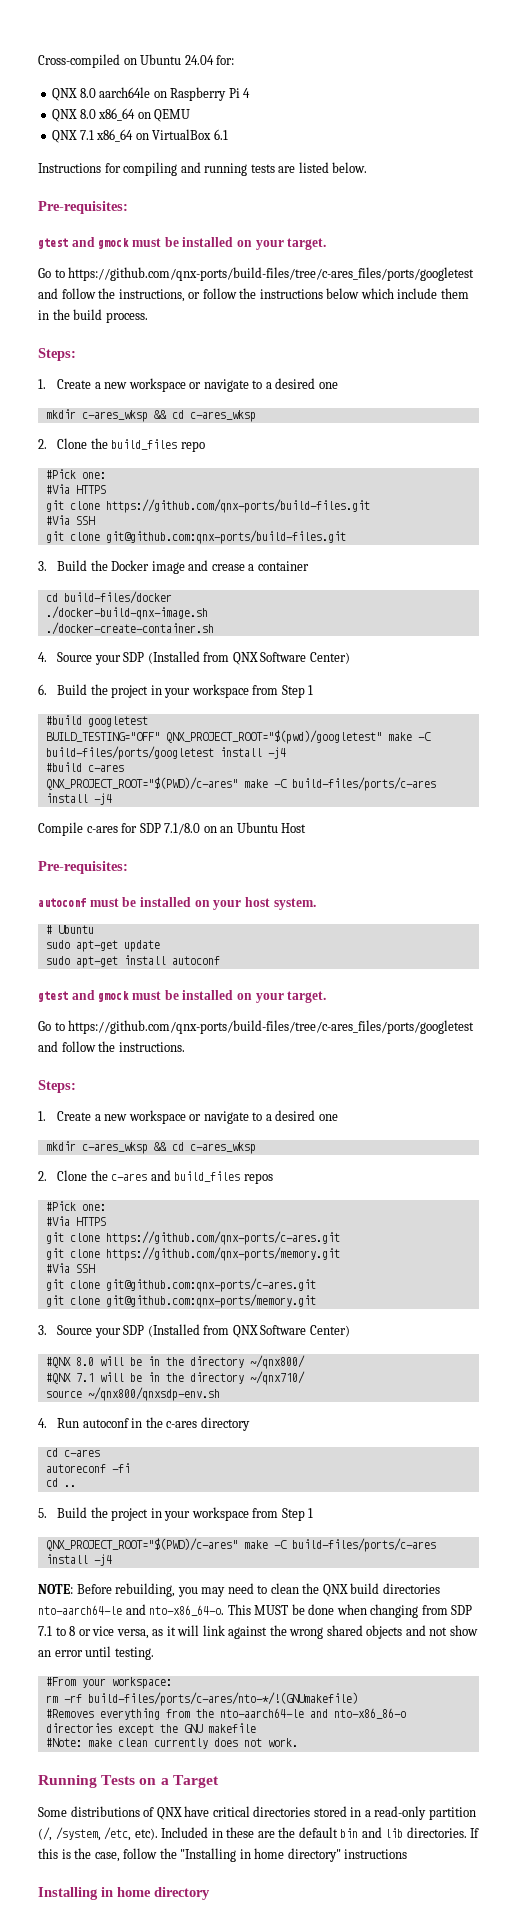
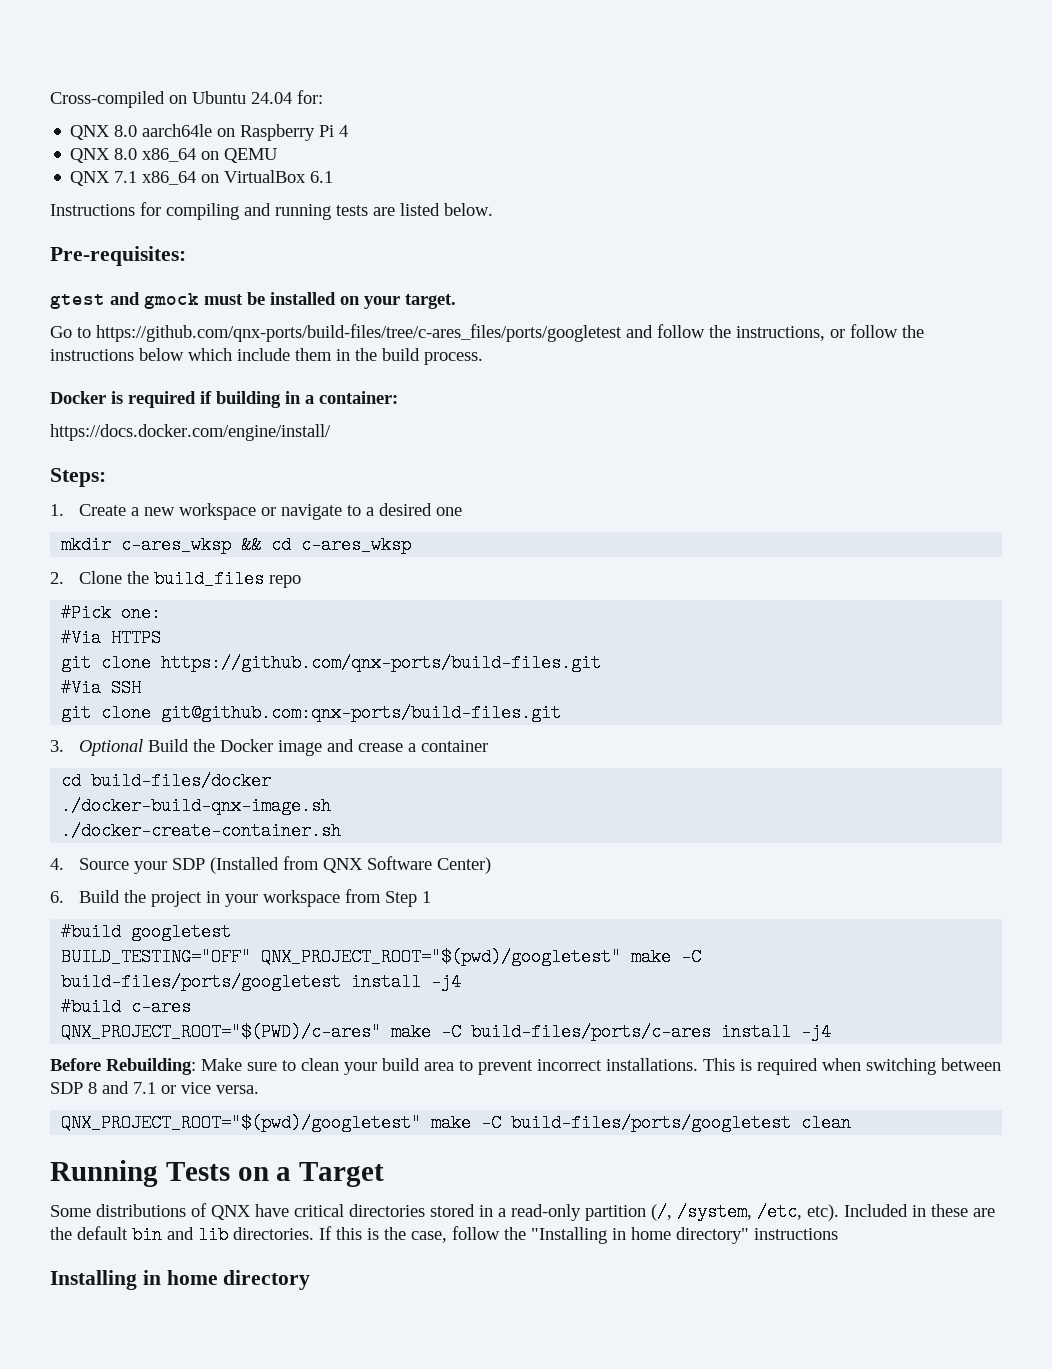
+ Docker is required if building in a container:
+ https://docs.docker.com/engine/install/
- 3. Build the Docker image and crease a container
+ 3. Optional Build the Docker image and crease a container
- Compile c-ares for SDP 7.1/8.0 on an Ubuntu Host
- Pre-requisites:
- autoconf must be installed on your host system.
- # Ubuntu
- sudo apt-get update
- sudo apt-get install autoconf
- gtest and gmock must be installed on your target.
- Go to https://github.com/qnx-ports/build-files/tree/c-ares_files/ports/googletest and follow the instructions.
- Steps:
- 1. Create a new workspace or navigate to a desired one
- mkdir c-ares_wksp && cd c-ares_wksp
- 2. Clone the c-ares and build_files repos
- #Pick one:
- #Via HTTPS
- git clone https://github.com/qnx-ports/c-ares.git
- git clone https://github.com/qnx-ports/memory.git
- #Via SSH
- git clone git@github.com:qnx-ports/c-ares.git
- git clone git@github.com:qnx-ports/memory.git
- 3. Source your SDP (Installed from QNX Software Center)
- #QNX 8.0 will be in the directory ~/qnx800/
- #QNX 7.1 will be in the directory ~/qnx710/
- source ~/qnx800/qnxsdp-env.sh
- 4. Run autoconf in the c-ares directory
- cd c-ares
- autoreconf -fi
- cd ..
- 5. Build the project in your workspace from Step 1
- QNX_PROJECT_ROOT="$(PWD)/c-ares" make -C build-files/ports/c-ares install -j4
- NOTE: Before rebuilding, you may need to clean the QNX build directories nto-aarch64-le and nto-x86_64-o. This MUST be done when changing from SDP 7.1 to 8 or vice versa, as it will link against the wrong shared objects and not show an error until testing.
- #From your workspace:
- rm -rf build-files/ports/c-ares/nto-*/!(GNUmakefile)
- #Removes everything from the nto-aarch64-le and nto-x86_86-o directories except the GNU makefile
- #Note: make clean currently does not work.
+ Before Rebuilding: Make sure to clean your build area to prevent incorrect installations. This is required when switching between SDP 8 and 7.1 or vice versa.
+ QNX_PROJECT_ROOT="$(pwd)/googletest" make -C build-files/ports/googletest clean

